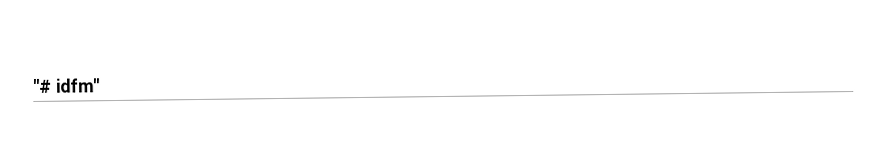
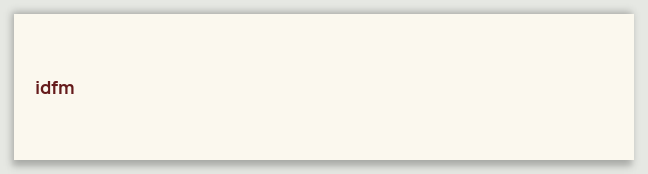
- "# idfm"
+ idfm

